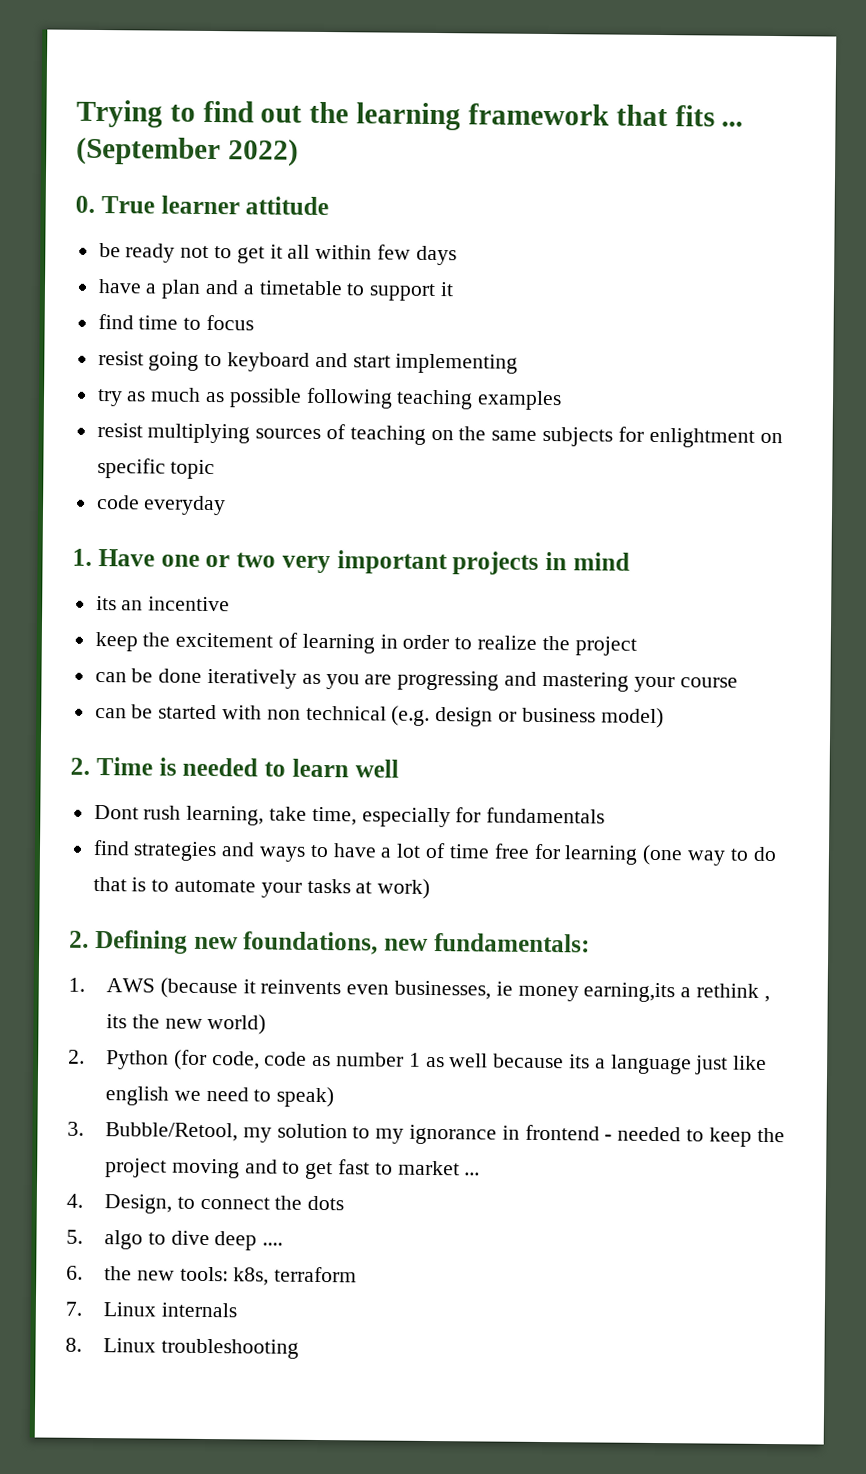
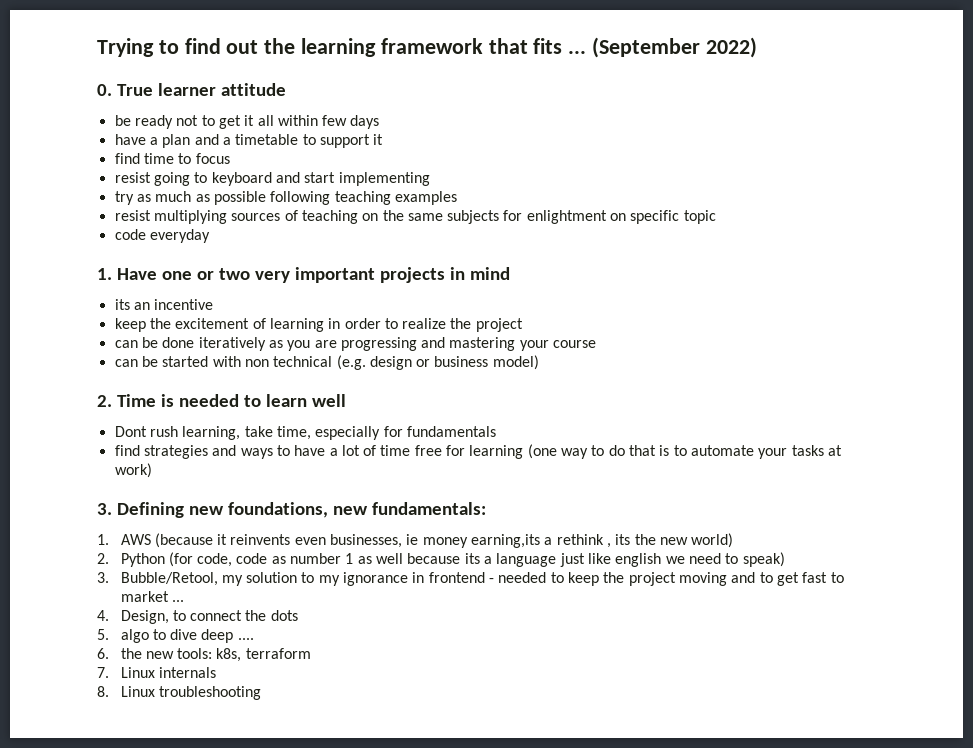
- 2. Defining new foundations, new fundamentals:
+ 3. Defining new foundations, new fundamentals:

